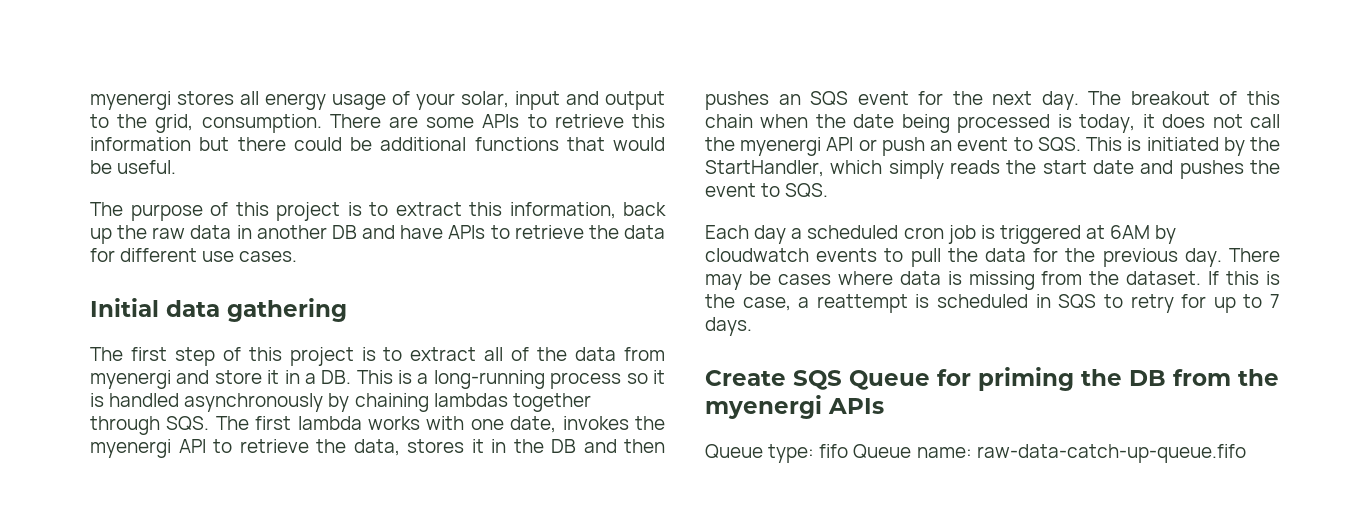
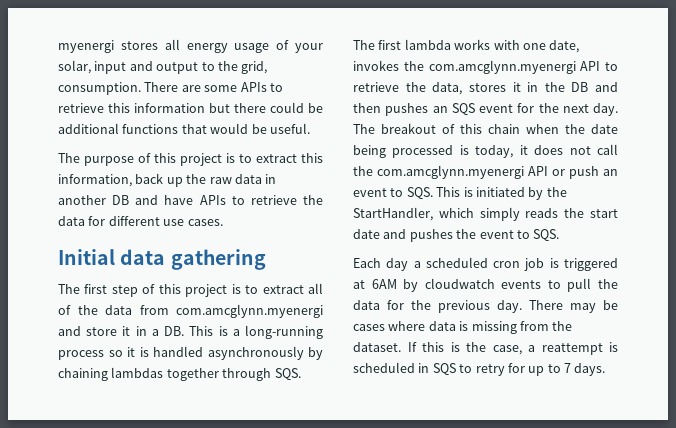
- The first step of this project is to extract all of the data from myenergi and store it in a DB. This is a long-running process so it is handled asynchronously by chaining lambdas together through SQS. The first lambda works with one date, invokes the myenergi API to retrieve the data, stores it in the DB and then pushes an SQS event for the next day.
+ The first step of this project is to extract all of the data from com.amcglynn.myenergi and store it in a DB. This is a long-running process so it is handled asynchronously by chaining lambdas together through SQS. The first lambda works with one date, invokes the com.amcglynn.myenergi API to retrieve the data, stores it in the DB and then pushes an SQS event for the next day.
- The breakout of this chain when the date being processed is today, it does not call the myenergi API or push an event to SQS. This is initiated by the StartHandler, which simply reads the start date and pushes the event to SQS.
+ The breakout of this chain when the date being processed is today, it does not call the com.amcglynn.myenergi API or push an event to SQS. This is initiated by the StartHandler, which simply reads the start date and pushes the event to SQS.
- Create SQS Queue for priming the DB from the myenergi APIs
- Queue type: fifo Queue name: raw-data-catch-up-queue.fifo

